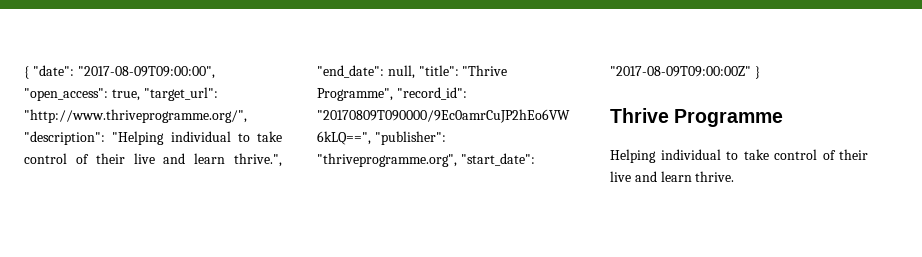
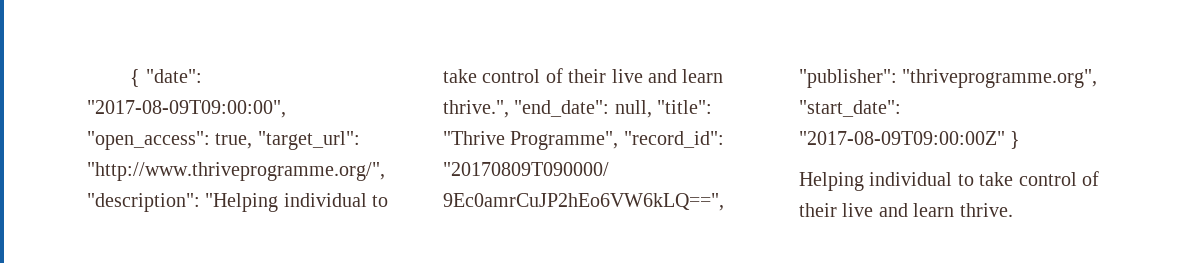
- Thrive Programme

